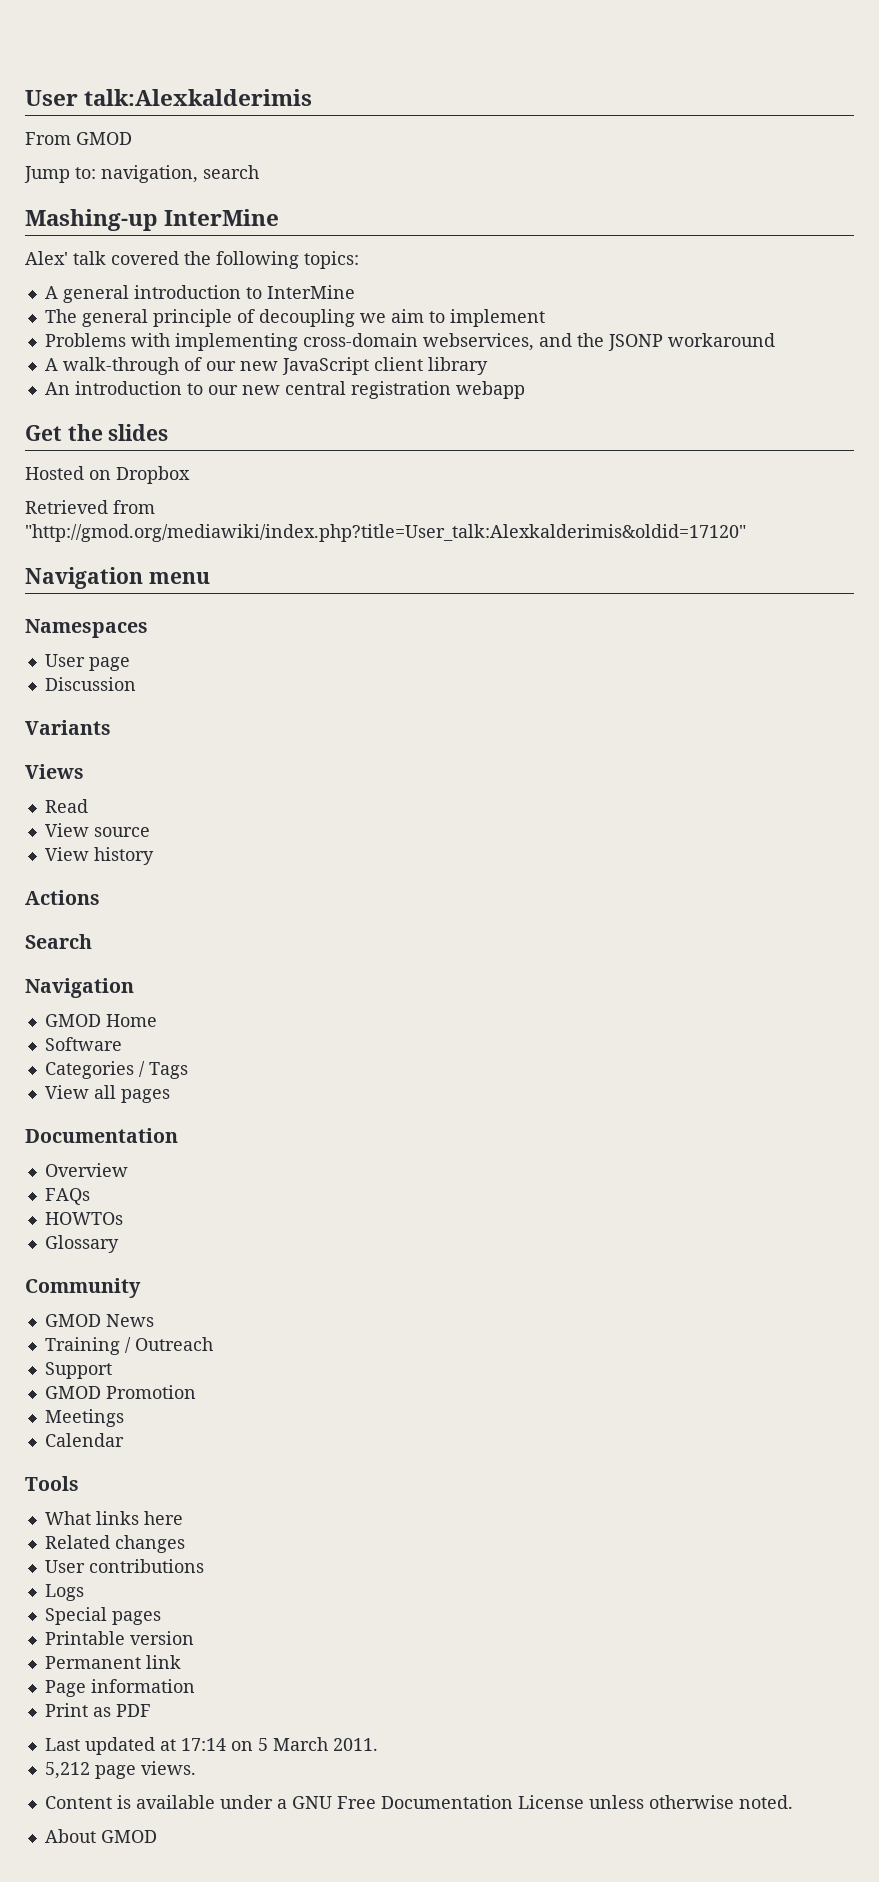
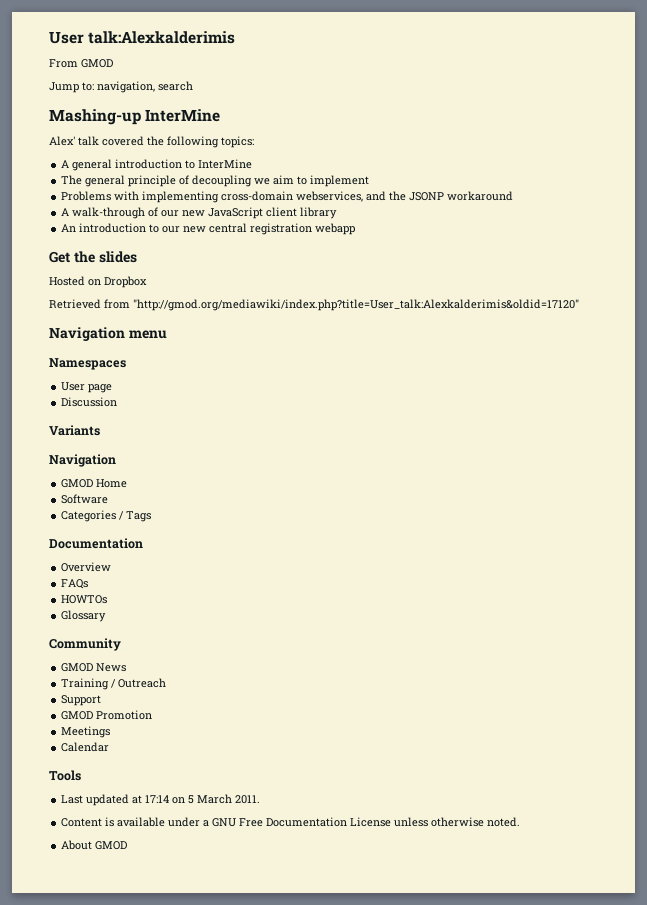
- Views
- Read
- View source
- View history
- Actions
- Search
- View all pages
- What links here
- Related changes
- User contributions
- Logs
- Special pages
- Printable version
- Permanent link
- Page information
- Print as PDF
- 5,212 page views.

